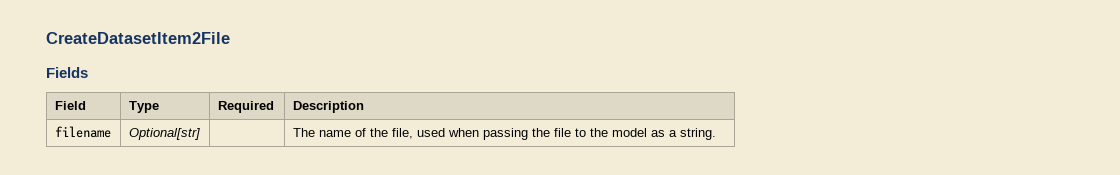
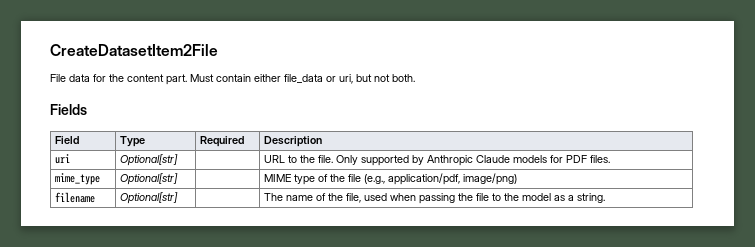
+ File data for the content part. Must contain either file_data or uri, but not both.
+ uri | Optional[str] | | URL to the file. Only supported by Anthropic Claude models for PDF files.
+ mime_type | Optional[str] | | MIME type of the file (e.g., application/pdf, image/png)

